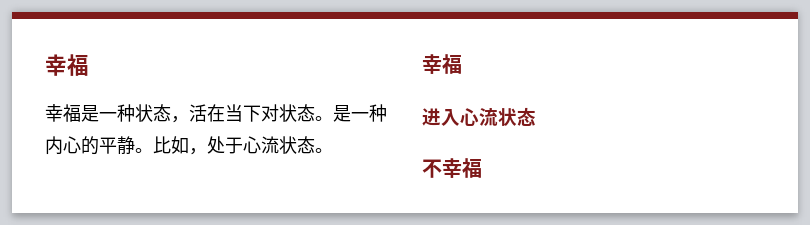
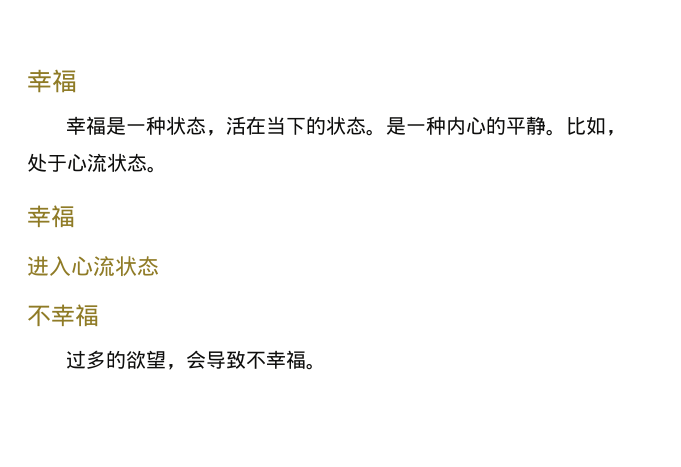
- 幸福是一种状态，活在当下对状态。
+ 幸福是一种状态，活在当下的状态。
+ 过多的欲望，会导致不幸福。

